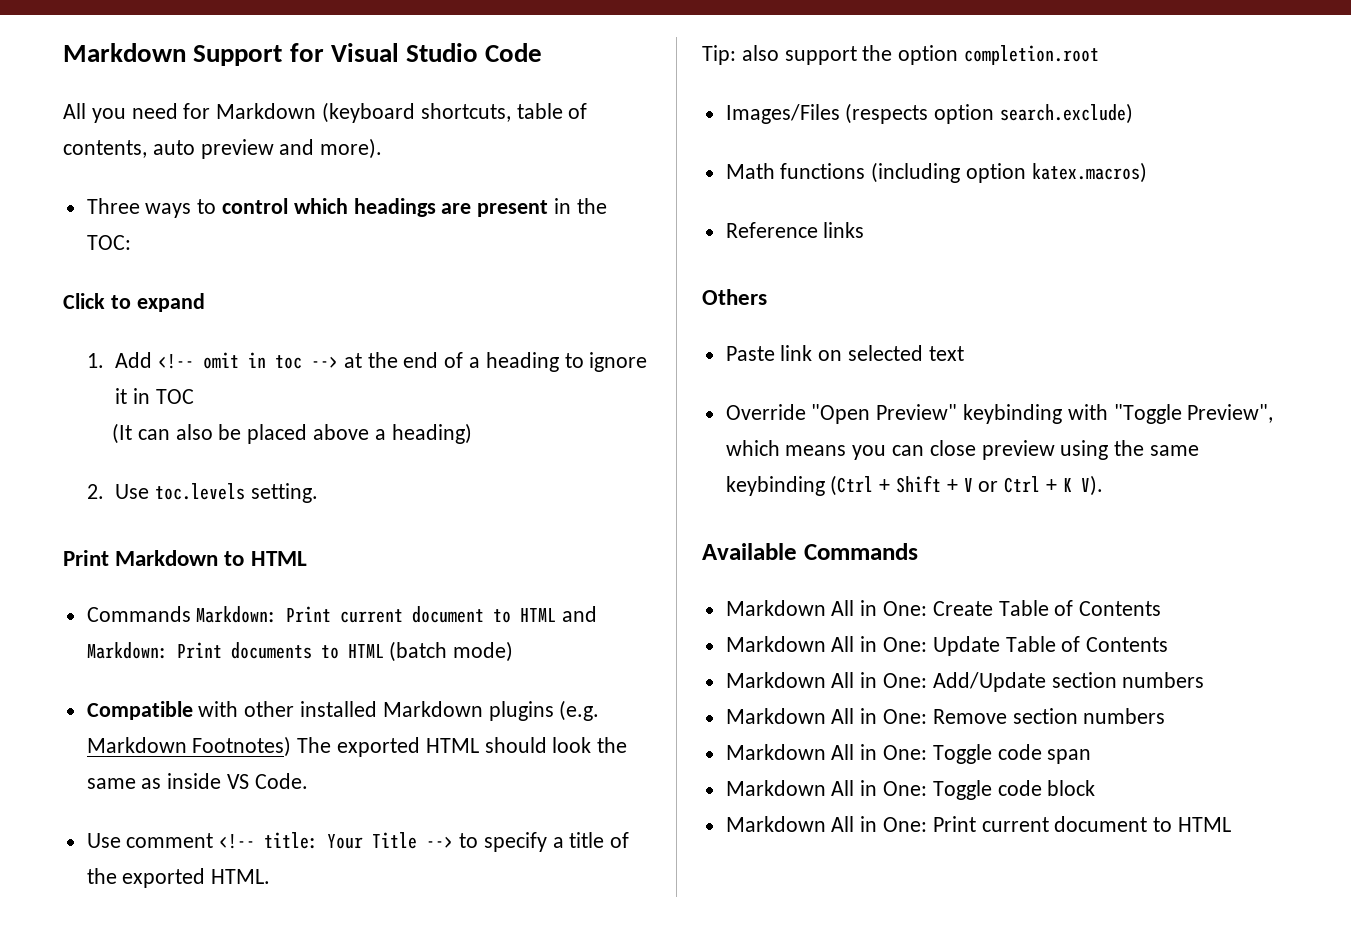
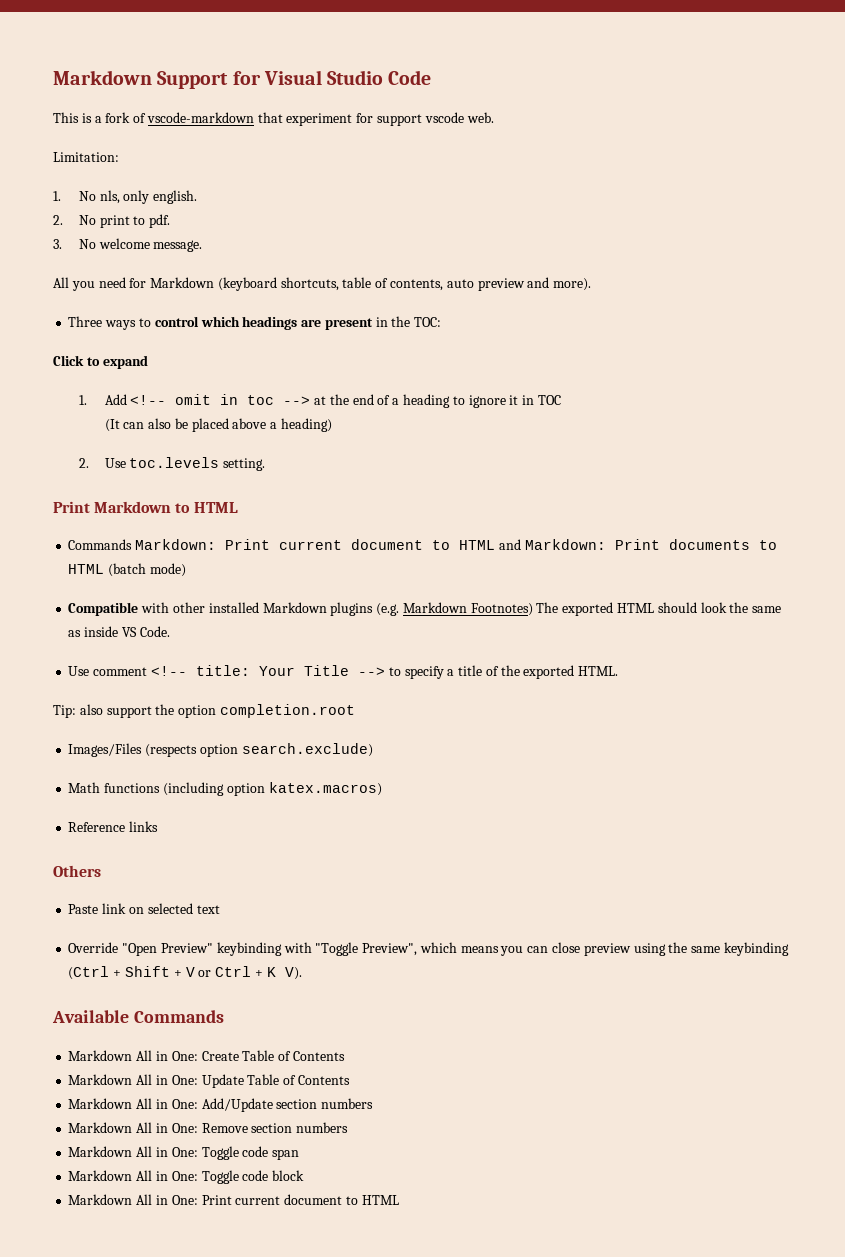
+ This is a fork of vscode-markdown that experiment for support vscode web.
+ Limitation:
+ 1. No nls, only english.
+ 2. No print to pdf.
+ 3. No welcome message.

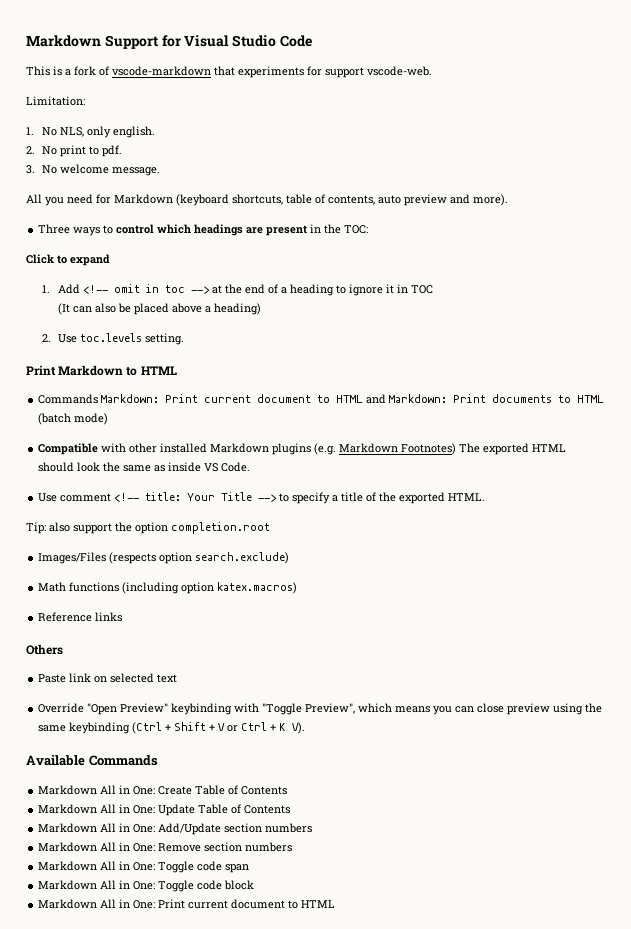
- This is a fork of vscode-markdown that experiment for support vscode web.
+ This is a fork of vscode-markdown that experiments for support vscode-web.
- 1. No nls, only english.
+ 1. No NLS, only english.

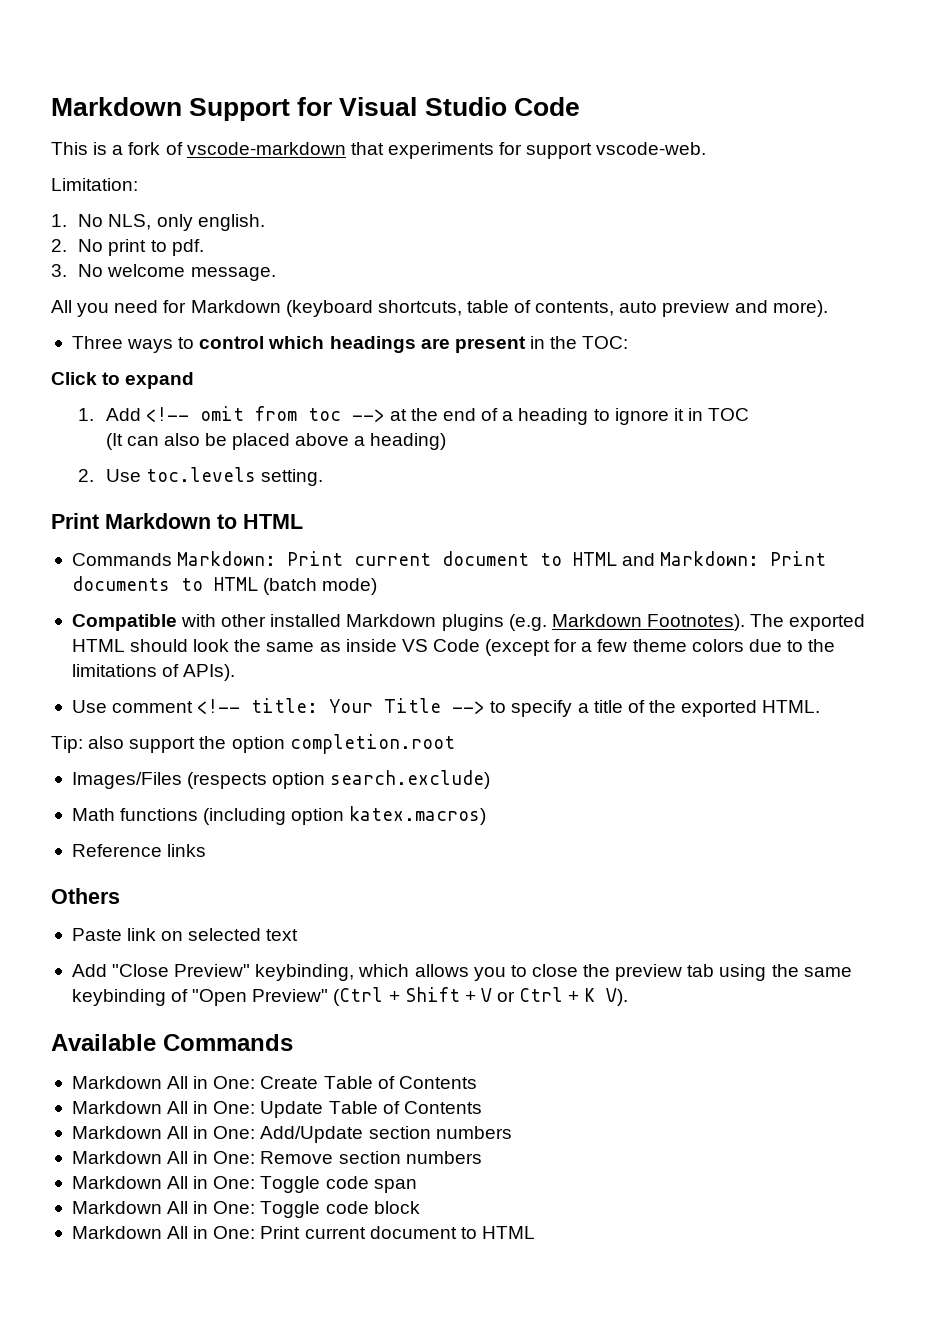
- 1. Add <!-- omit in toc --> at the end of a heading to ignore it in TOC
+ 1. Add <!-- omit from toc --> at the end of a heading to ignore it in TOC
- Compatible with other installed Markdown plugins (e.g. Markdown Footnotes) The exported HTML should look the same as inside VS Code.
+ Compatible with other installed Markdown plugins (e.g. Markdown Footnotes). The exported HTML should look the same as inside VS Code (except for a few theme colors due to the limitations of APIs).
- Override "Open Preview" keybinding with "Toggle Preview", which means you can close preview using the same keybinding (Ctrl + Shift + V or Ctrl + K V).
+ Add "Close Preview" keybinding, which allows you to close the preview tab using the same keybinding of "Open Preview" (Ctrl + Shift + V or Ctrl + K V).

